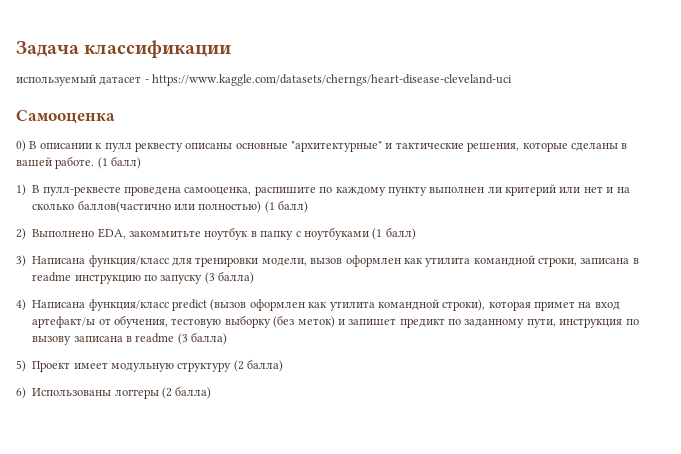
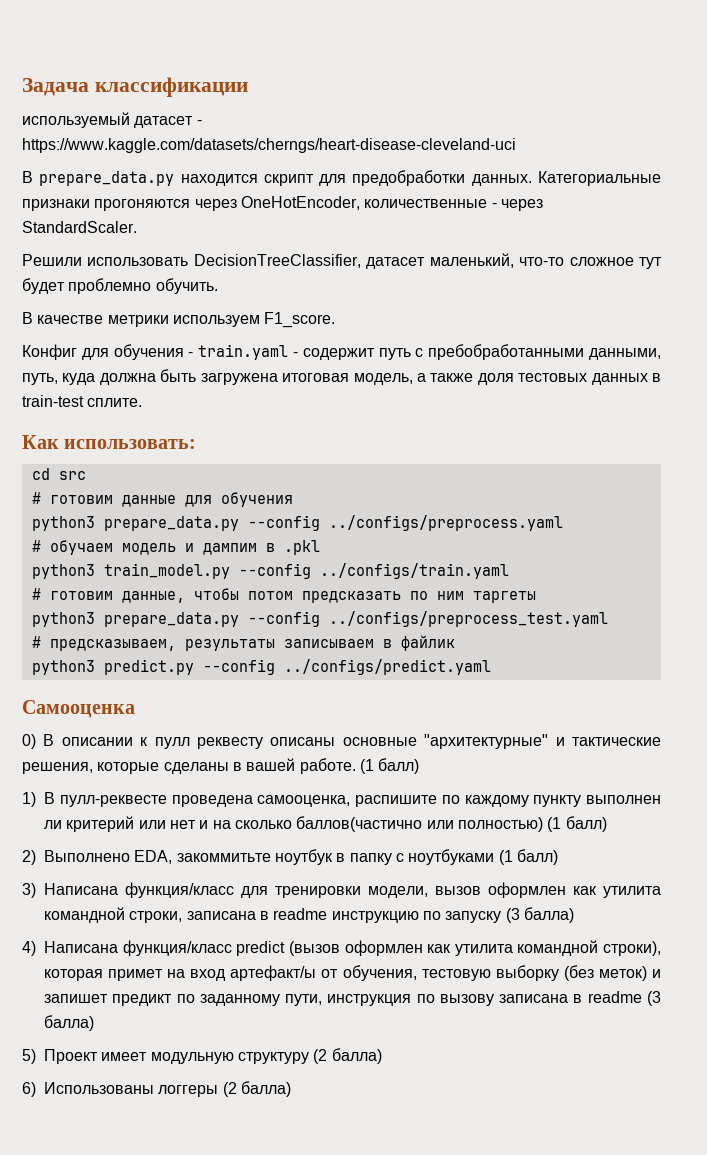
+ В prepare_data.py находится скрипт для предобработки данных. Категориальные признаки прогоняются через OneHotEncoder, количественные - через StandardScaler.
+ Решили использовать DecisionTreeClassifier, датасет маленький, что-то сложное тут будет проблемно обучить.
+ В качестве метрики используем F1_score.
+ Конфиг для обучения - train.yaml - содержит путь с пребобработанными данными, путь, куда должна быть загружена итоговая модель, а также доля тестовых данных в train-test сплите.
+ Как использовать:
+ cd src
+ # готовим данные для обучения
+ python3 prepare_data.py --config ../configs/preprocess.yaml
+ # обучаем модель и дампим в .pkl
+ python3 train_model.py --config ../configs/train.yaml
+ # готовим данные, чтобы потом предсказать по ним таргеты
+ python3 prepare_data.py --config ../configs/preprocess_test.yaml
+ # предсказываем, результаты записываем в файлик
+ python3 predict.py --config ../configs/predict.yaml

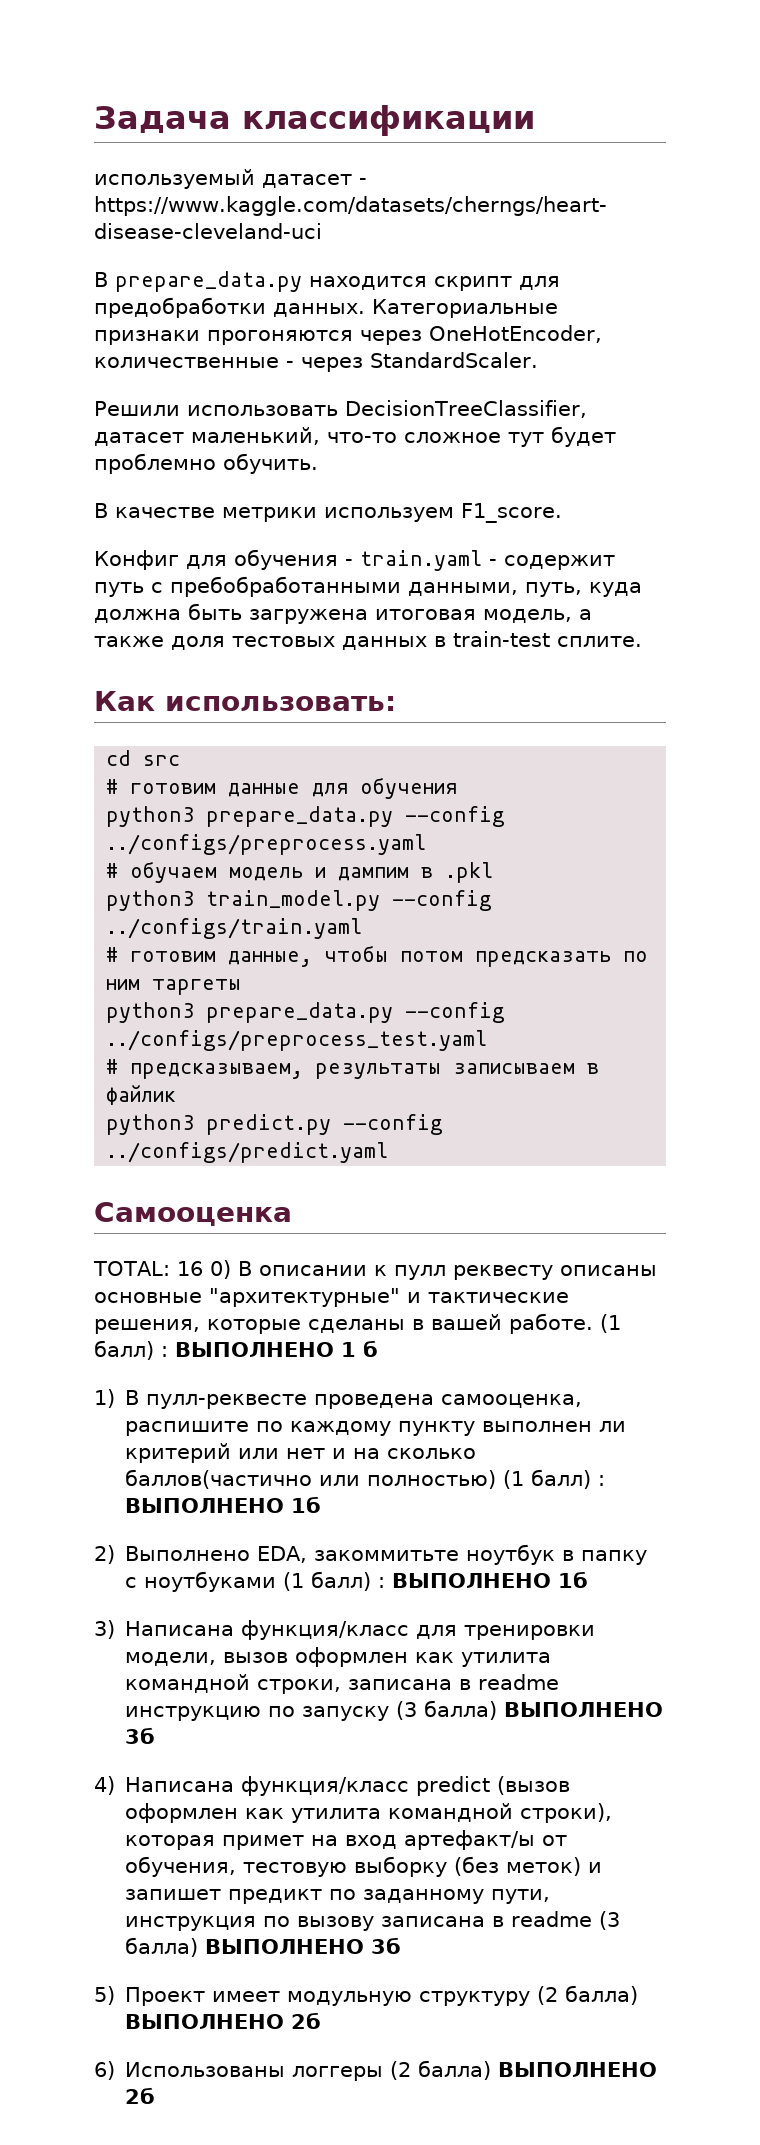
- 0) В описании к пулл реквесту описаны основные "архитектурные" и тактические решения, которые сделаны в вашей работе. (1 балл)
+ TOTAL: 16 0) В описании к пулл реквесту описаны основные "архитектурные" и тактические решения, которые сделаны в вашей работе. (1 балл) : ВЫПОЛНЕНО 1 б
- 1) В пулл-реквесте проведена самооценка, распишите по каждому пункту выполнен ли критерий или нет и на сколько баллов(частично или полностью) (1 балл)
+ 1) В пулл-реквесте проведена самооценка, распишите по каждому пункту выполнен ли критерий или нет и на сколько баллов(частично или полностью) (1 балл) : ВЫПОЛНЕНО 1б
- 2) Выполнено EDA, закоммитьте ноутбук в папку с ноутбуками (1 балл)
+ 2) Выполнено EDA, закоммитьте ноутбук в папку с ноутбуками (1 балл) : ВЫПОЛНЕНО 1б
- 3) Написана функция/класс для тренировки модели, вызов оформлен как утилита командной строки, записана в readme инструкцию по запуску (3 балла)
+ 3) Написана функция/класс для тренировки модели, вызов оформлен как утилита командной строки, записана в readme инструкцию по запуску (3 балла) ВЫПОЛНЕНО 3б
- 4) Написана функция/класс predict (вызов оформлен как утилита командной строки), которая примет на вход артефакт/ы от обучения, тестовую выборку (без меток) и запишет предикт по заданному пути, инструкция по вызову записана в readme (3 балла)
+ 4) Написана функция/класс predict (вызов оформлен как утилита командной строки), которая примет на вход артефакт/ы от обучения, тестовую выборку (без меток) и запишет предикт по заданному пути, инструкция по вызову записана в readme (3 балла) ВЫПОЛНЕНО 3б
- 5) Проект имеет модульную структуру (2 балла)
+ 5) Проект имеет модульную структуру (2 балла) ВЫПОЛНЕНО 2б
- 6) Использованы логгеры (2 балла)
+ 6) Использованы логгеры (2 балла) ВЫПОЛНЕНО 2б

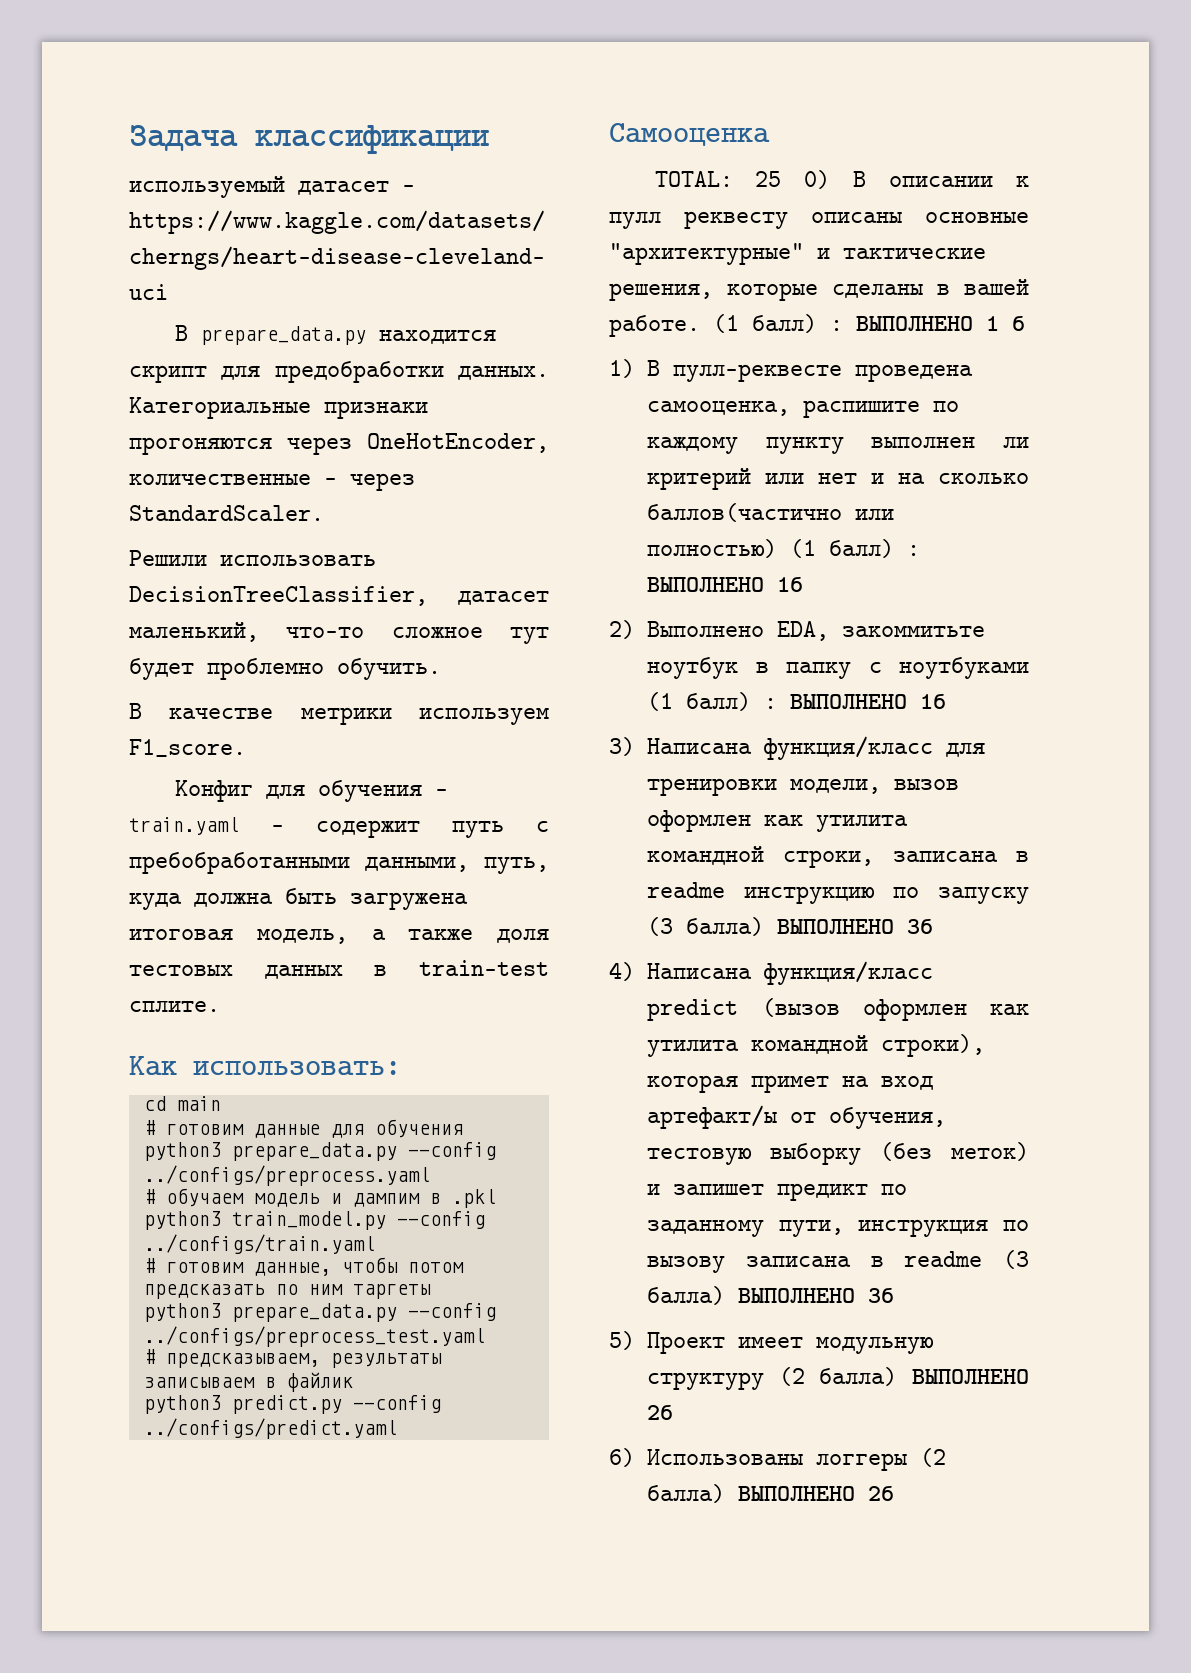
- cd src
+ cd main
- TOTAL: 16 0) В описании к пулл реквесту описаны основные "архитектурные" и тактические решения, которые сделаны в вашей работе.
+ TOTAL: 25 0) В описании к пулл реквесту описаны основные "архитектурные" и тактические решения, которые сделаны в вашей работе.

